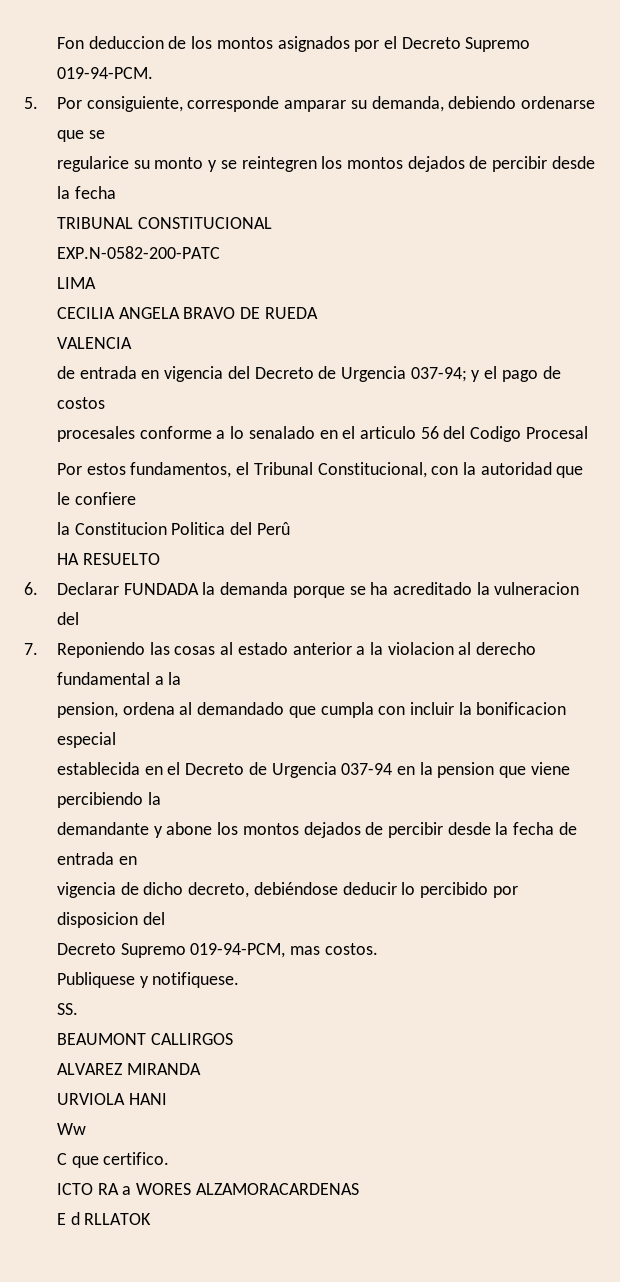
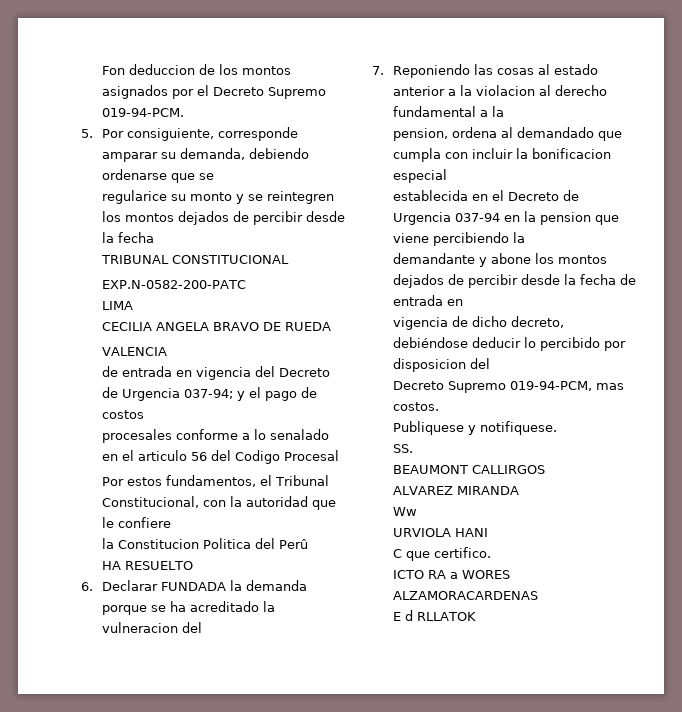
+ Ww
- Ww

